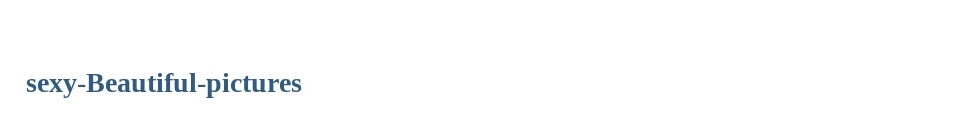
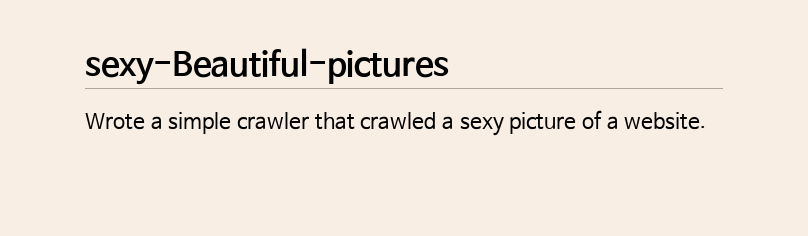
+ Wrote a simple crawler that crawled a sexy picture of a website.

